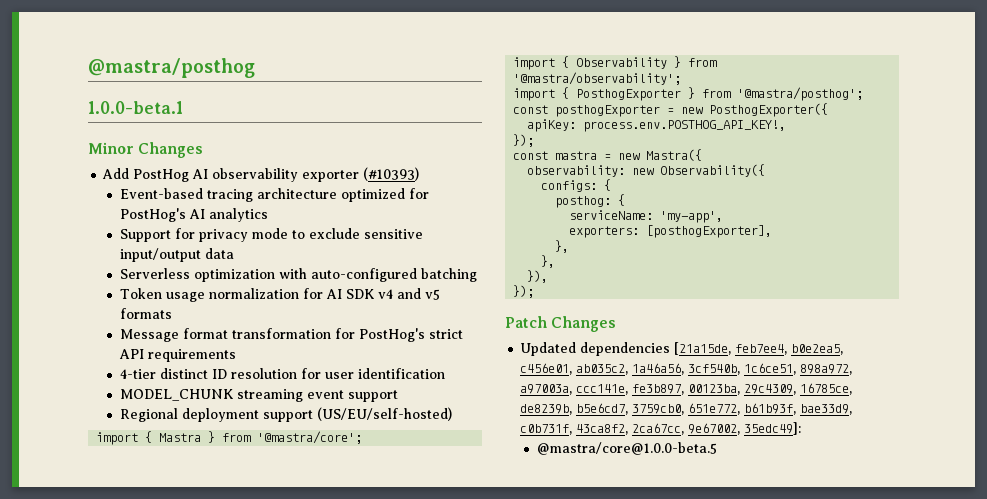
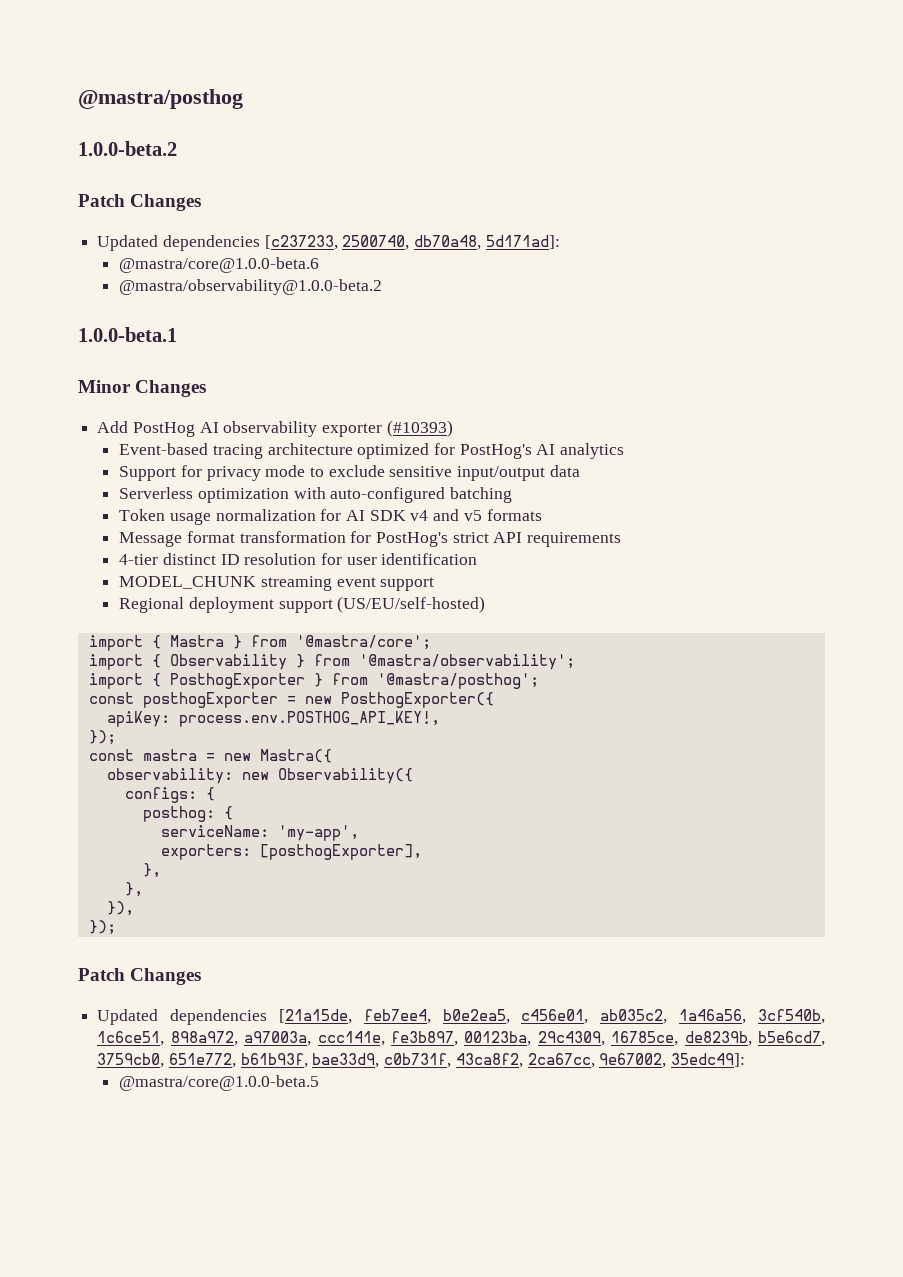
+ 1.0.0-beta.2
+ Patch Changes
+ Updated dependencies [c237233, 2500740, db70a48, 5d171ad]:
+ @mastra/core@1.0.0-beta.6
+ @mastra/observability@1.0.0-beta.2

